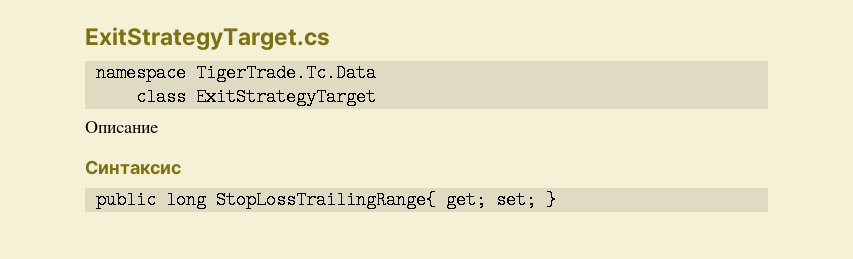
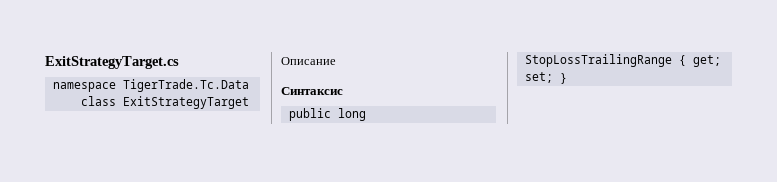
- public long StopLossTrailingRange{ get; set; }
+ public long StopLossTrailingRange { get; set; }

